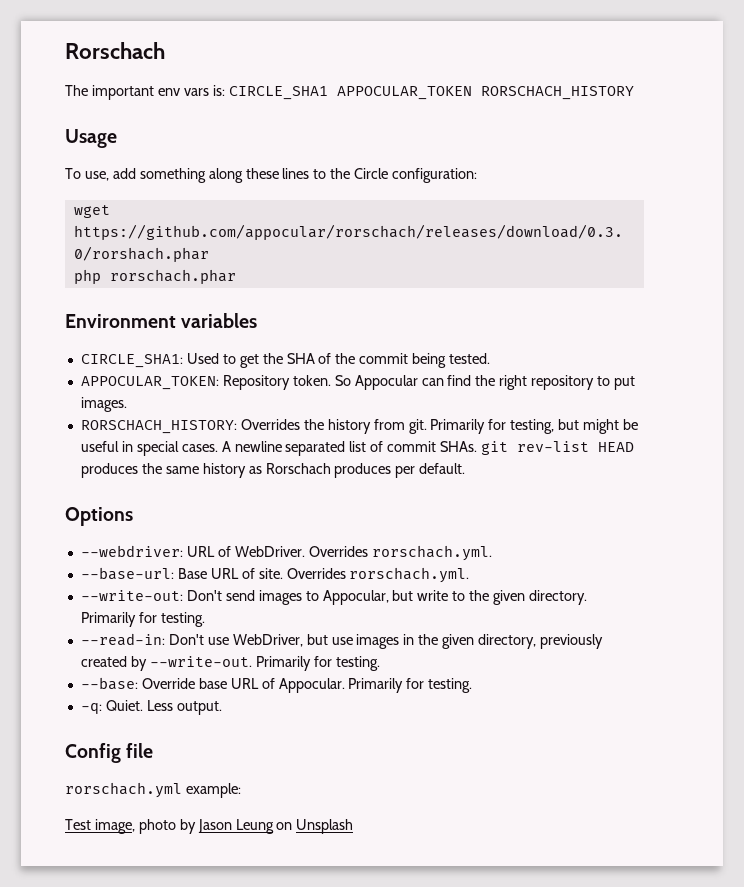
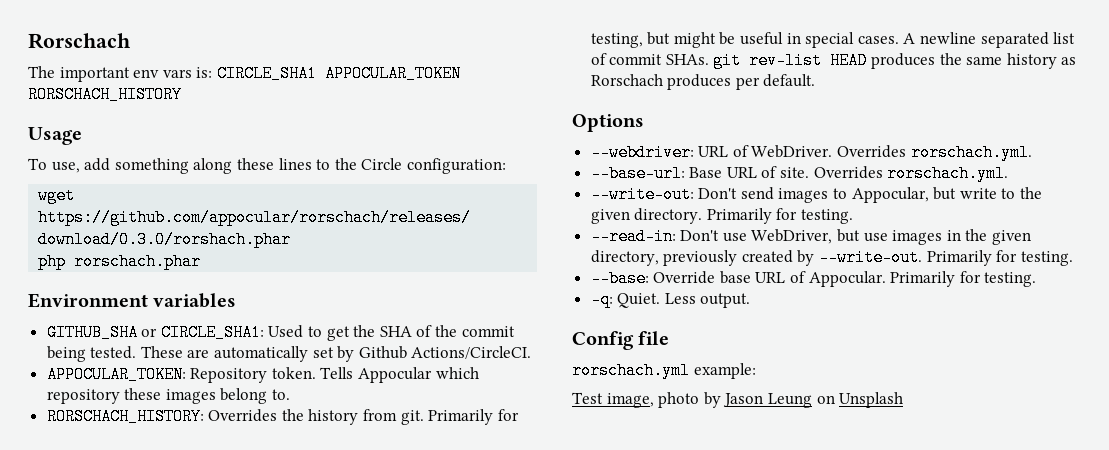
- CIRCLE_SHA1: Used to get the SHA of the commit being tested.
- APPOCULAR_TOKEN: Repository token. So Appocular can find the right repository to put images.
+ GITHUB_SHA or CIRCLE_SHA1: Used to get the SHA of the commit being tested. These are automatically set by Github Actions/CircleCI.
+ APPOCULAR_TOKEN: Repository token. Tells Appocular which repository these images belong to.

